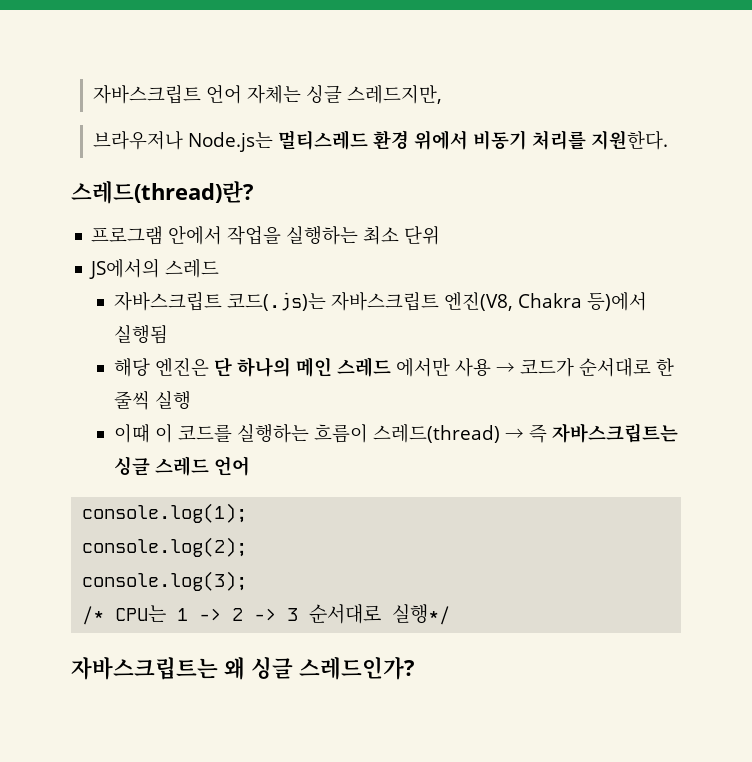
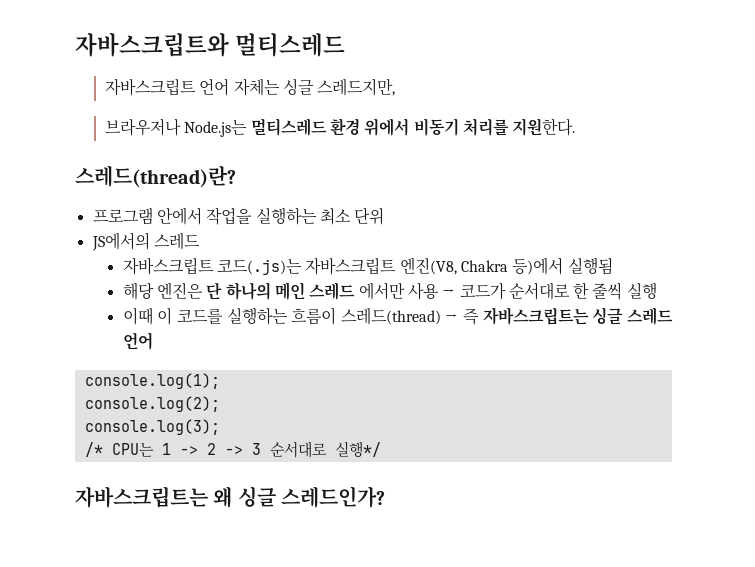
+ 자바스크립트와 멀티스레드

